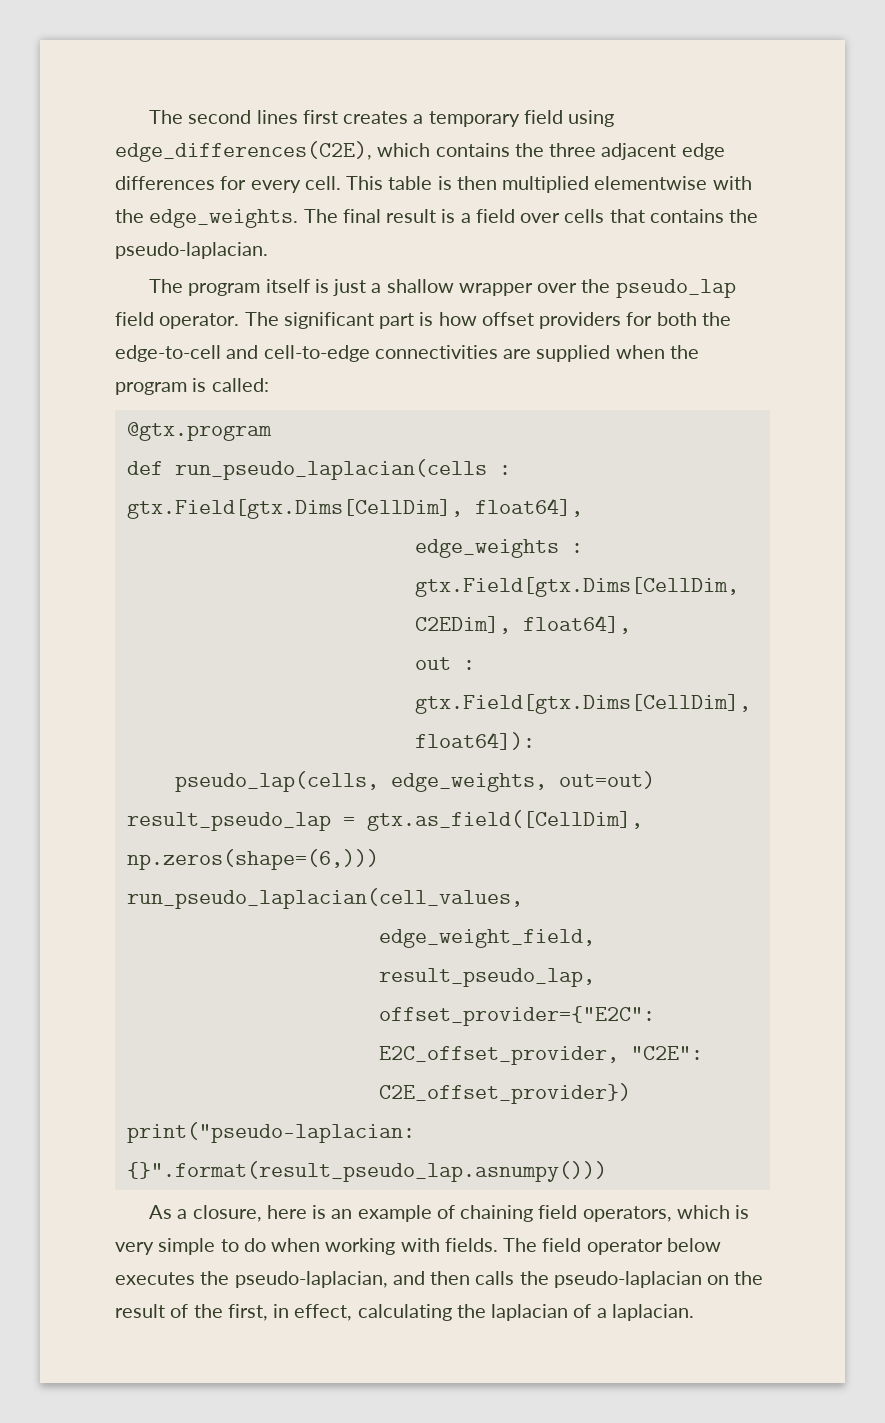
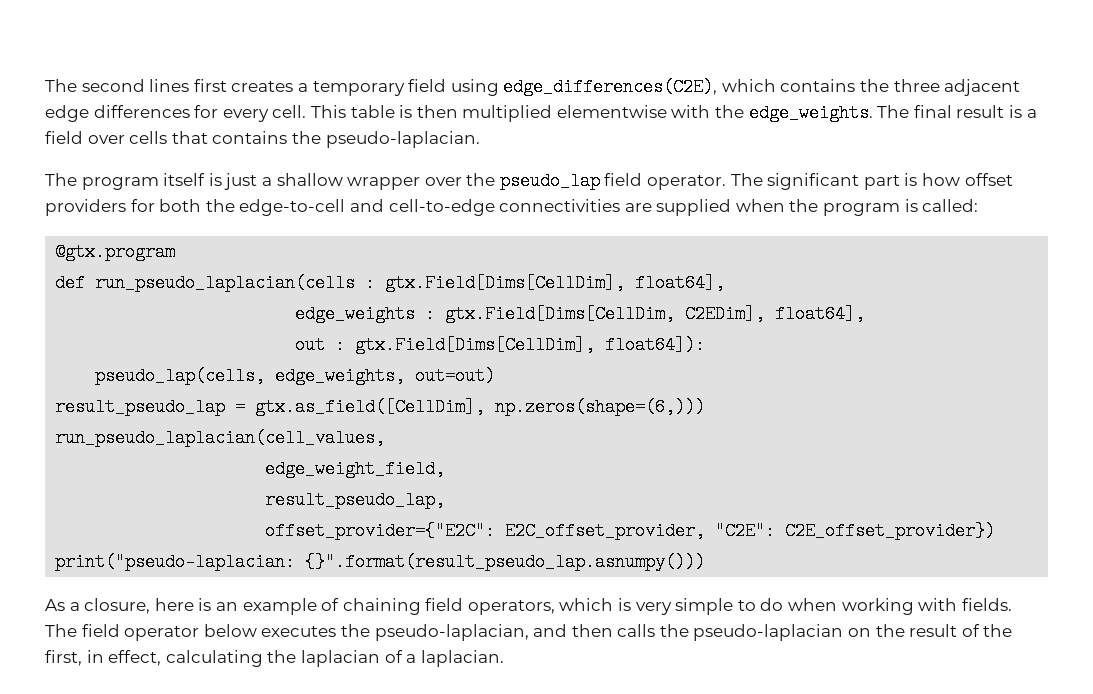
- def run_pseudo_laplacian(cells : gtx.Field[gtx.Dims[CellDim], float64],
+ def run_pseudo_laplacian(cells : gtx.Field[Dims[CellDim], float64],
- edge_weights : gtx.Field[gtx.Dims[CellDim, C2EDim], float64],
+ edge_weights : gtx.Field[Dims[CellDim, C2EDim], float64],
- out : gtx.Field[gtx.Dims[CellDim], float64]):
+ out : gtx.Field[Dims[CellDim], float64]):

